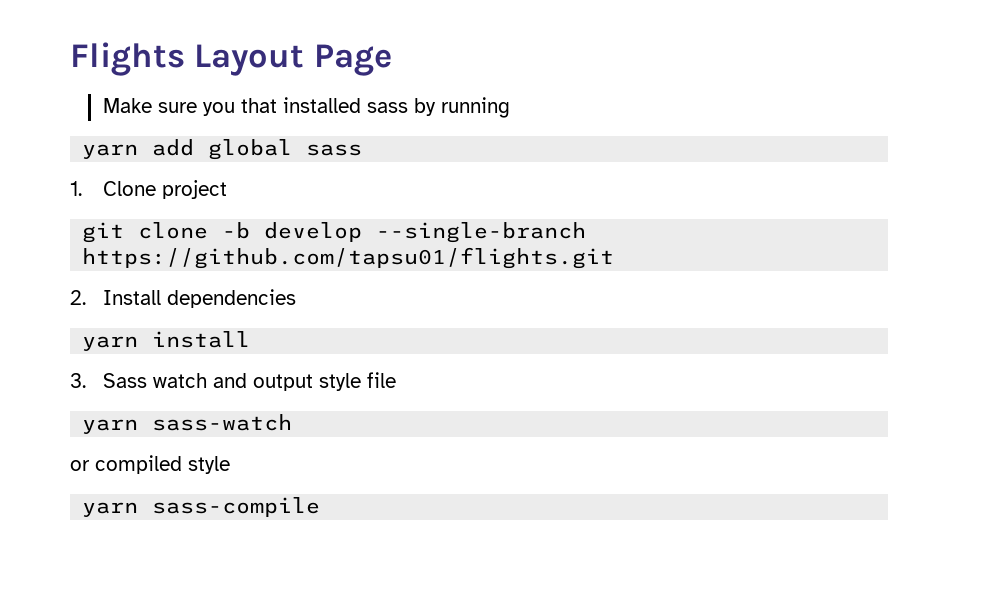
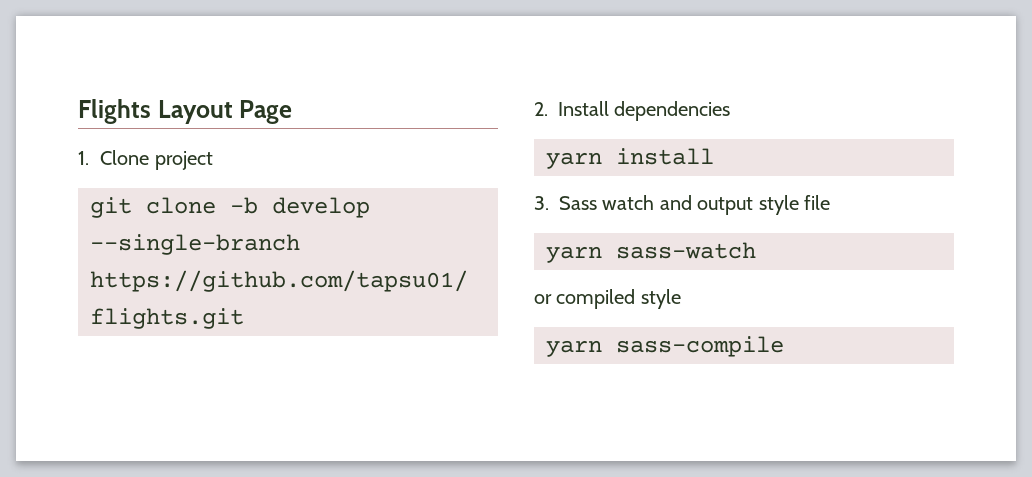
- Make sure you that installed sass by running
- yarn add global sass

